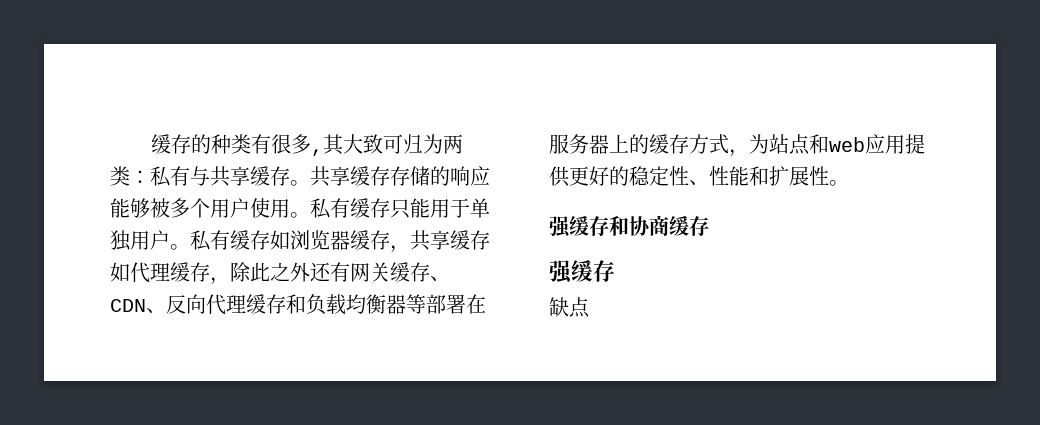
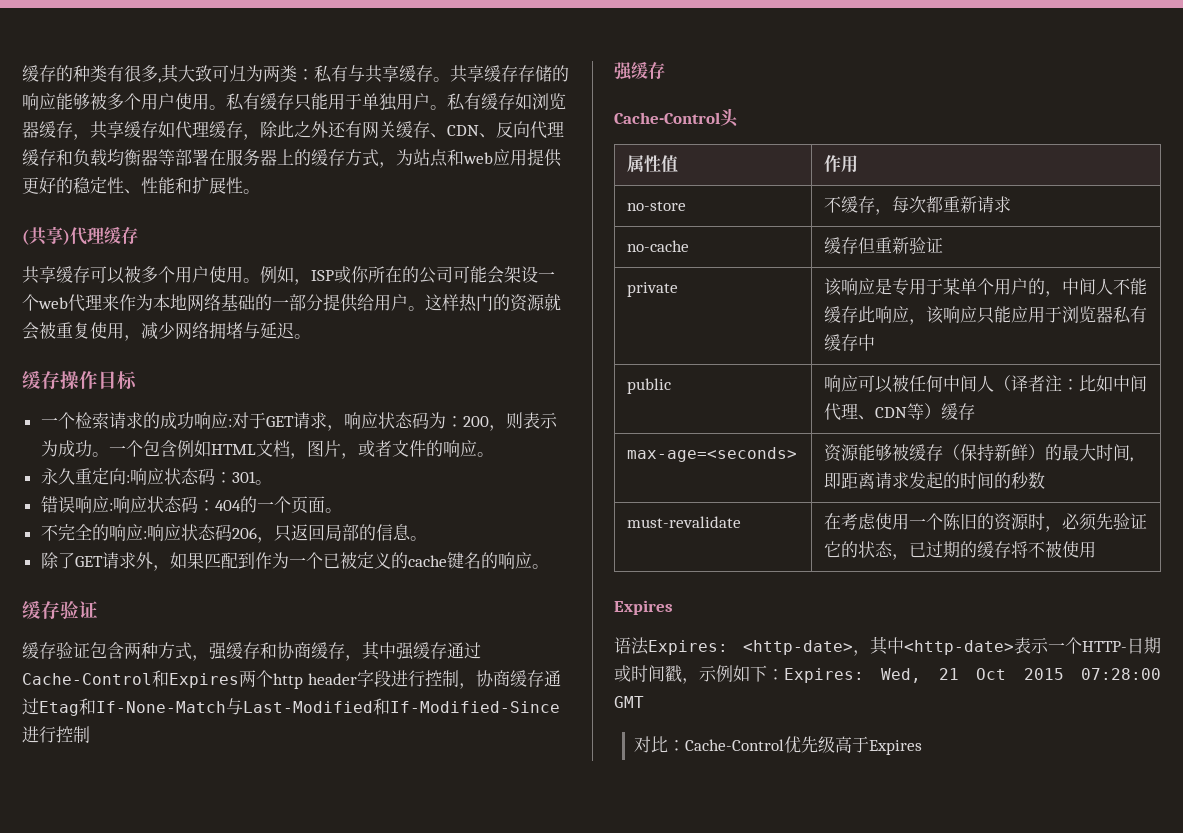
- 强缓存和协商缓存
+ (共享)代理缓存
+ 共享缓存可以被多个用户使用。例如，ISP或你所在的公司可能会架设一个web代理来作为本地网络基础的一部分提供给用户。这样热门的资源就会被重复使用，减少网络拥堵与延迟。
+ 缓存操作目标
+ 一个检索请求的成功响应:对于GET请求，响应状态码为：200，则表示为成功。一个包含例如HTML文档，图片，或者文件的响应。
+ 永久重定向:响应状态码：301。
+ 错误响应:响应状态码：404的一个页面。
+ 不完全的响应:响应状态码206，只返回局部的信息。
+ 除了GET请求外，如果匹配到作为一个已被定义的cache键名的响应。
+ 缓存验证
+ 缓存验证包含两种方式，强缓存和协商缓存，其中强缓存通过Cache-Control和Expires两个http header字段进行控制，协商缓存通过Etag和If-None-Match与Last-Modified和If-Modified-Since进行控制
  强缓存
- 缺点
+ Cache-Control头
+ 属性值 | 作用
+ no-store | 不缓存，每次都重新请求
+ no-cache | 缓存但重新验证
+ private | 该响应是专用于某单个用户的，中间人不能缓存此响应，该响应只能应用于浏览器私有缓存中
+ public | 响应可以被任何中间人（译者注：比如中间代理、CDN等）缓存
+ max-age=<seconds> | 资源能够被缓存（保持新鲜）的最大时间,即距离请求发起的时间的秒数
+ must-revalidate | 在考虑使用一个陈旧的资源时，必须先验证它的状态，已过期的缓存将不被使用
+ Expires
+ 语法Expires: <http-date>，其中<http-date>表示一个HTTP-日期或时间戳，示例如下：Expires: Wed, 21 Oct 2015 07:28:00 GMT
+ 对比：Cache-Control优先级高于Expires

